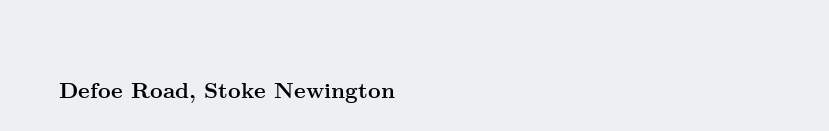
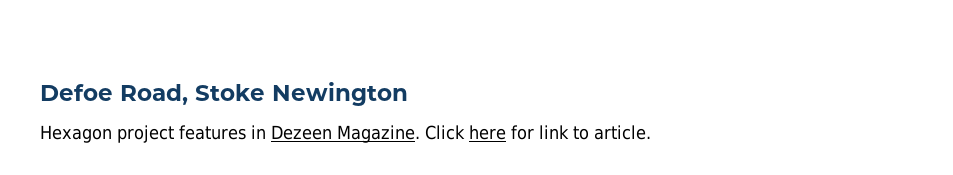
+ Hexagon project features in Dezeen Magazine. Click here for link to article.

